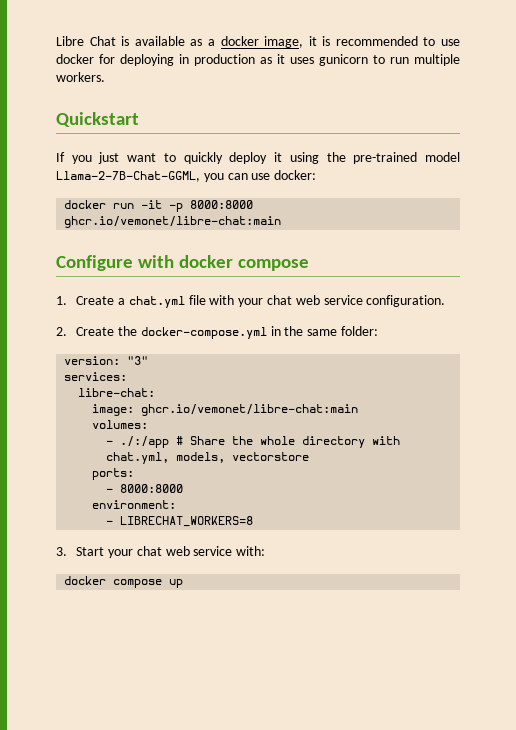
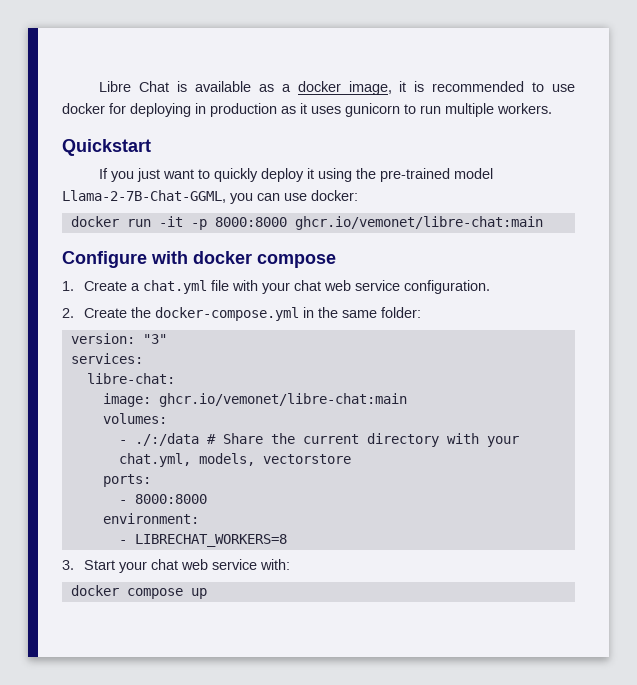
- - ./:/app # Share the whole directory with chat.yml, models, vectorstore
+ - ./:/data # Share the current directory with your chat.yml, models, vectorstore

